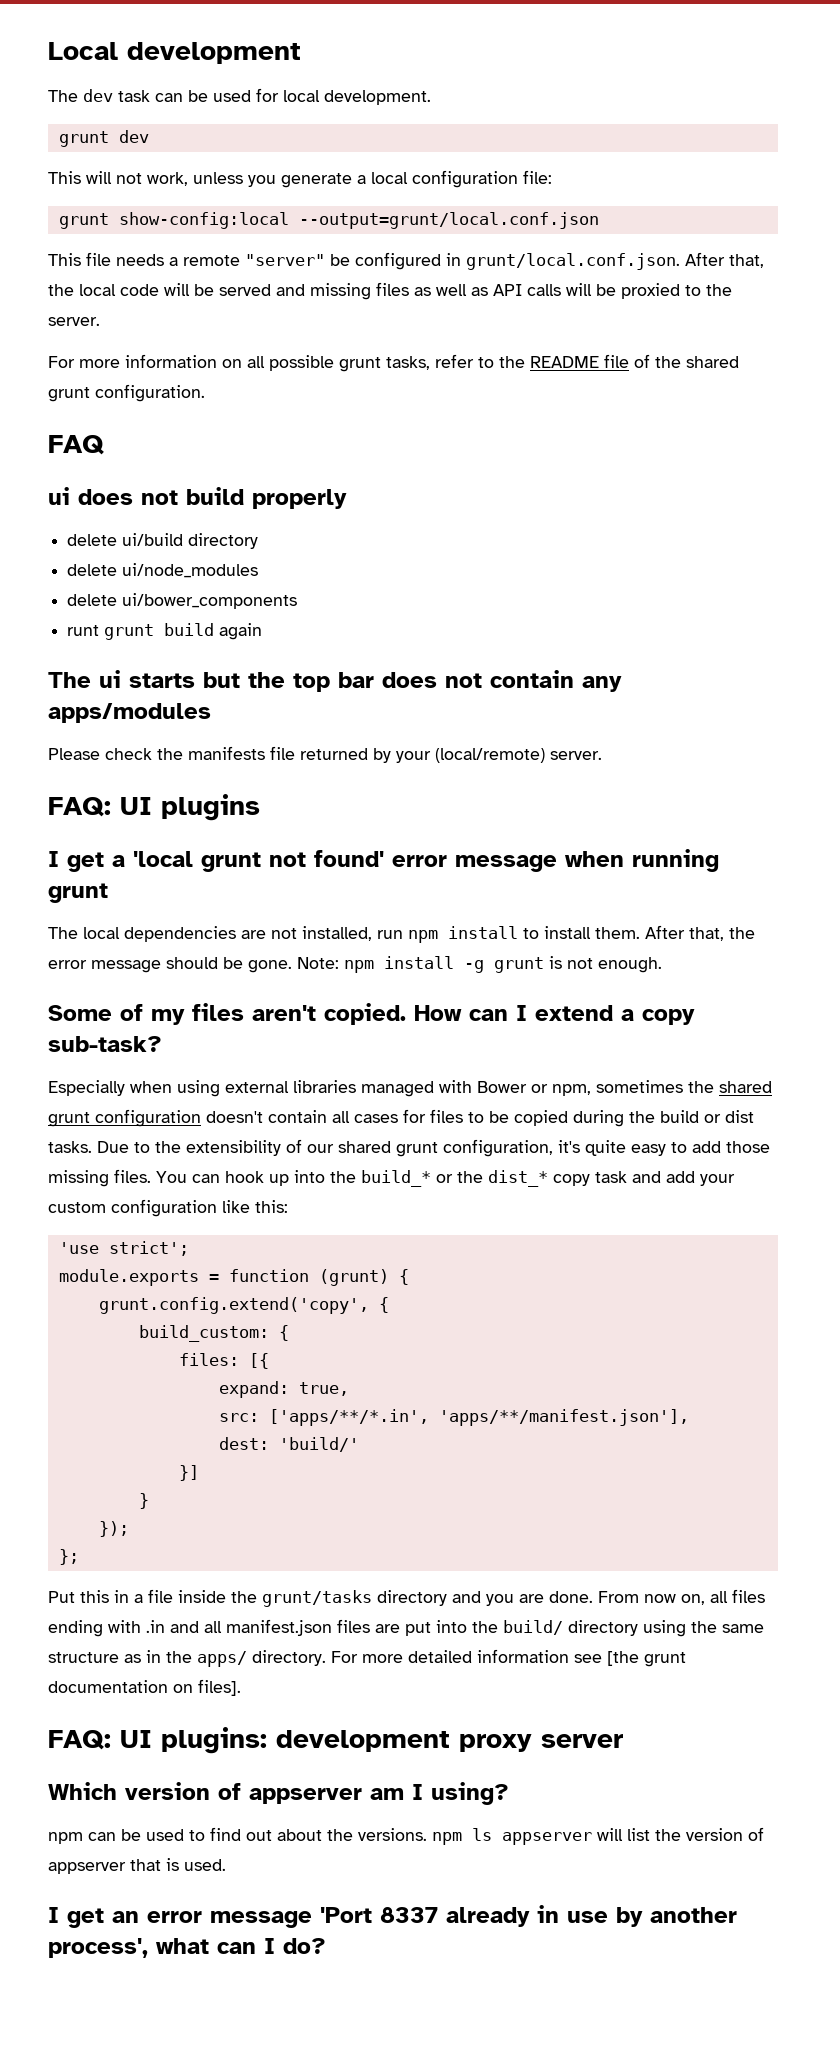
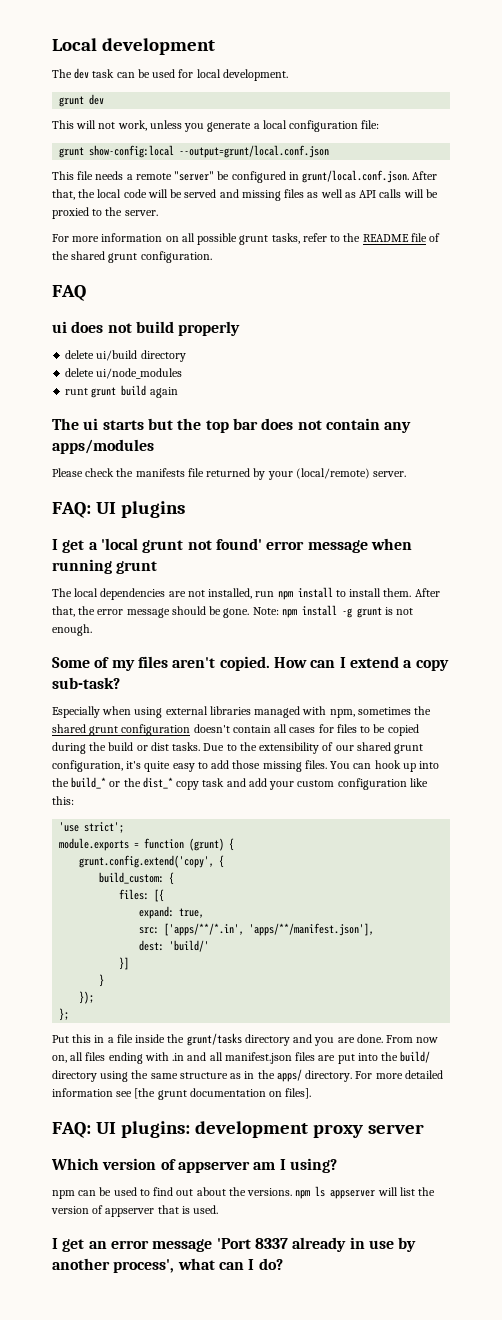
- delete ui/bower_components
- Especially when using external libraries managed with Bower or npm, sometimes the shared grunt configuration doesn't contain all cases for files to be copied during the build or dist tasks.
+ Especially when using external libraries managed with npm, sometimes the shared grunt configuration doesn't contain all cases for files to be copied during the build or dist tasks.

